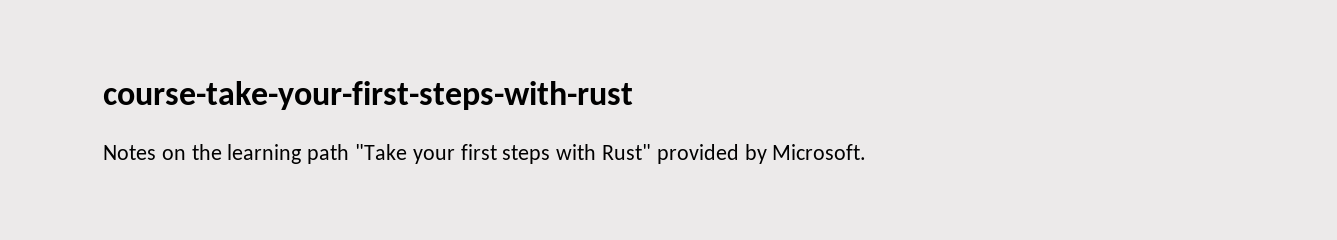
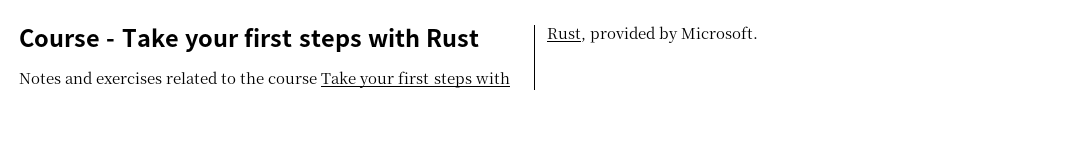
- course-take-your-first-steps-with-rust
- Notes on the learning path "Take your first steps with Rust" provided by Microsoft.
+ Course - Take your first steps with Rust
+ Notes and exercises related to the course Take your first steps with Rust, provided by Microsoft.

